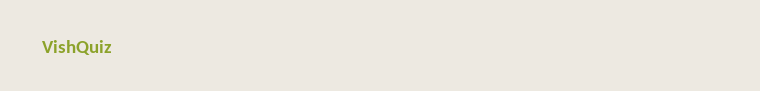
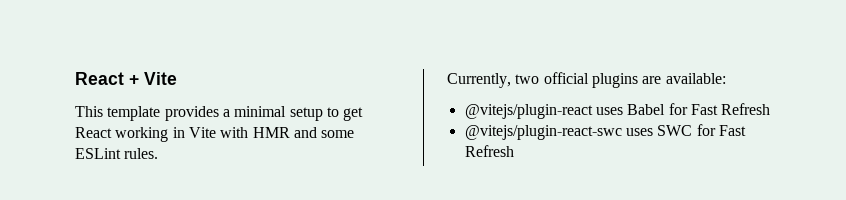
- VishQuiz
+ React + Vite
+ This template provides a minimal setup to get React working in Vite with HMR and some ESLint rules.
+ Currently, two official plugins are available:
+ @vitejs/plugin-react uses Babel for Fast Refresh
+ @vitejs/plugin-react-swc uses SWC for Fast Refresh

